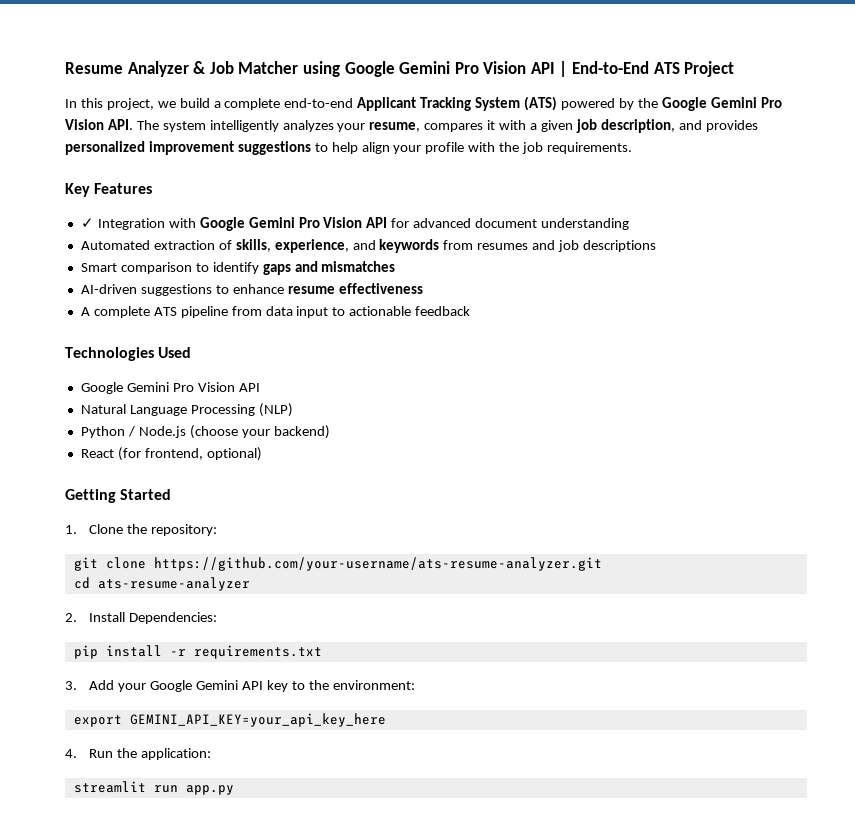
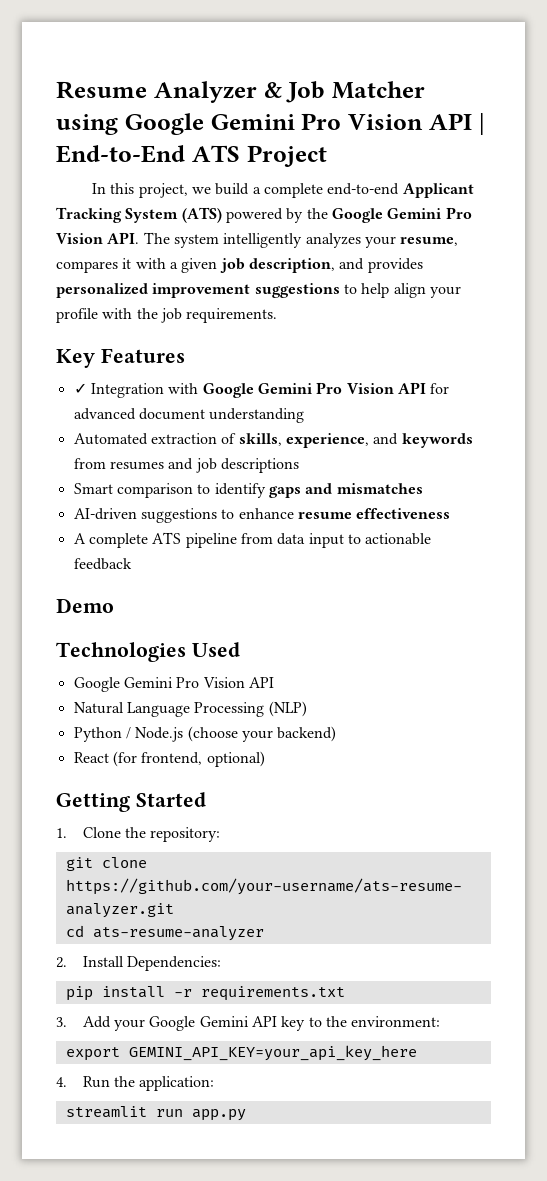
+ Demo

